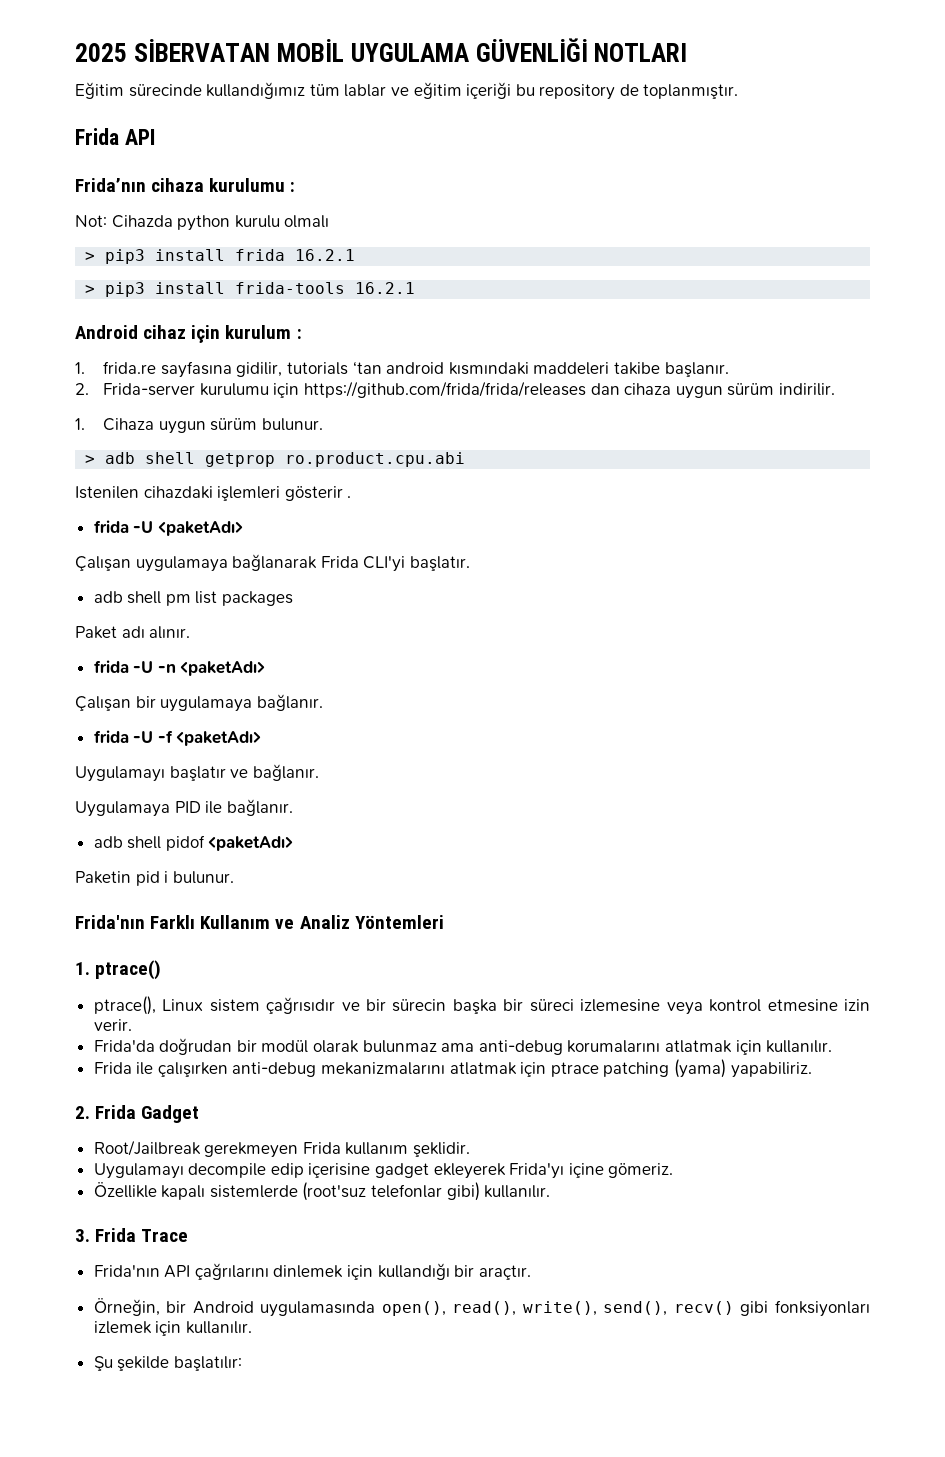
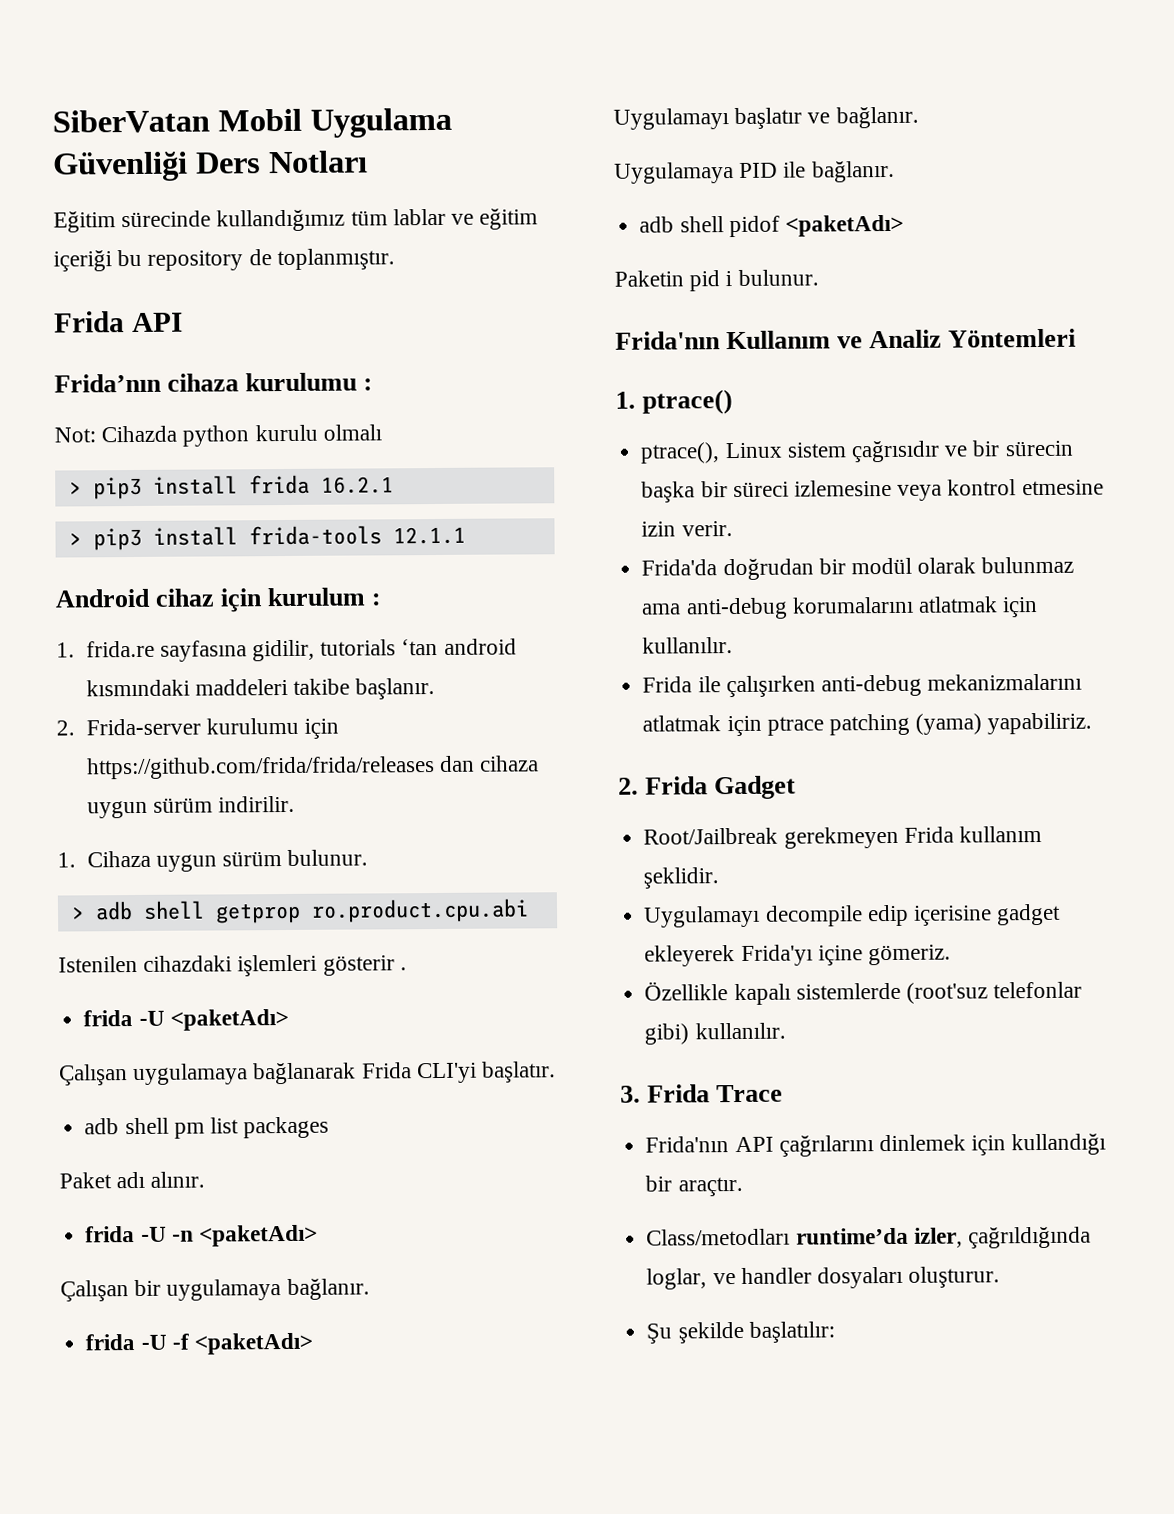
- 2025 SİBERVATAN MOBİL UYGULAMA GÜVENLİĞİ NOTLARI
+ SiberVatan Mobil Uygulama Güvenliği Ders Notları
- > pip3 install frida-tools 16.2.1
+ > pip3 install frida-tools 12.1.1
- Frida'nın Farklı Kullanım ve Analiz Yöntemleri
+ Frida'nın Kullanım ve Analiz Yöntemleri
- Örneğin, bir Android uygulamasında open(), read(), write(), send(), recv() gibi fonksiyonları izlemek için kullanılır.
+ Class/metodları runtime’da izler, çağrıldığında loglar, ve handler dosyaları oluşturur.

